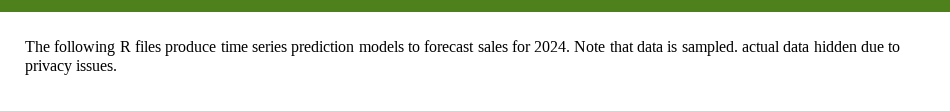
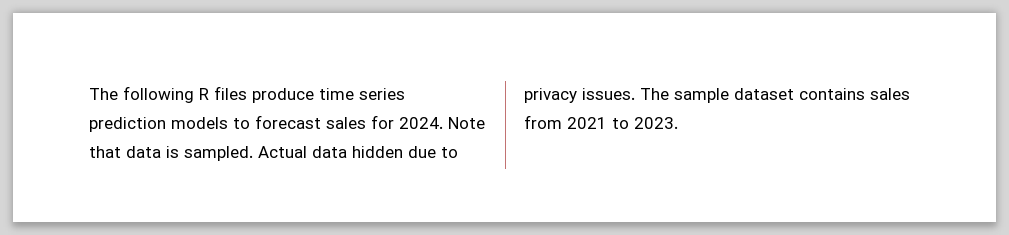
- Note that data is sampled. actual data hidden due to privacy issues.
+ Note that data is sampled. Actual data hidden due to privacy issues.
+ The sample dataset contains sales from 2021 to 2023.

